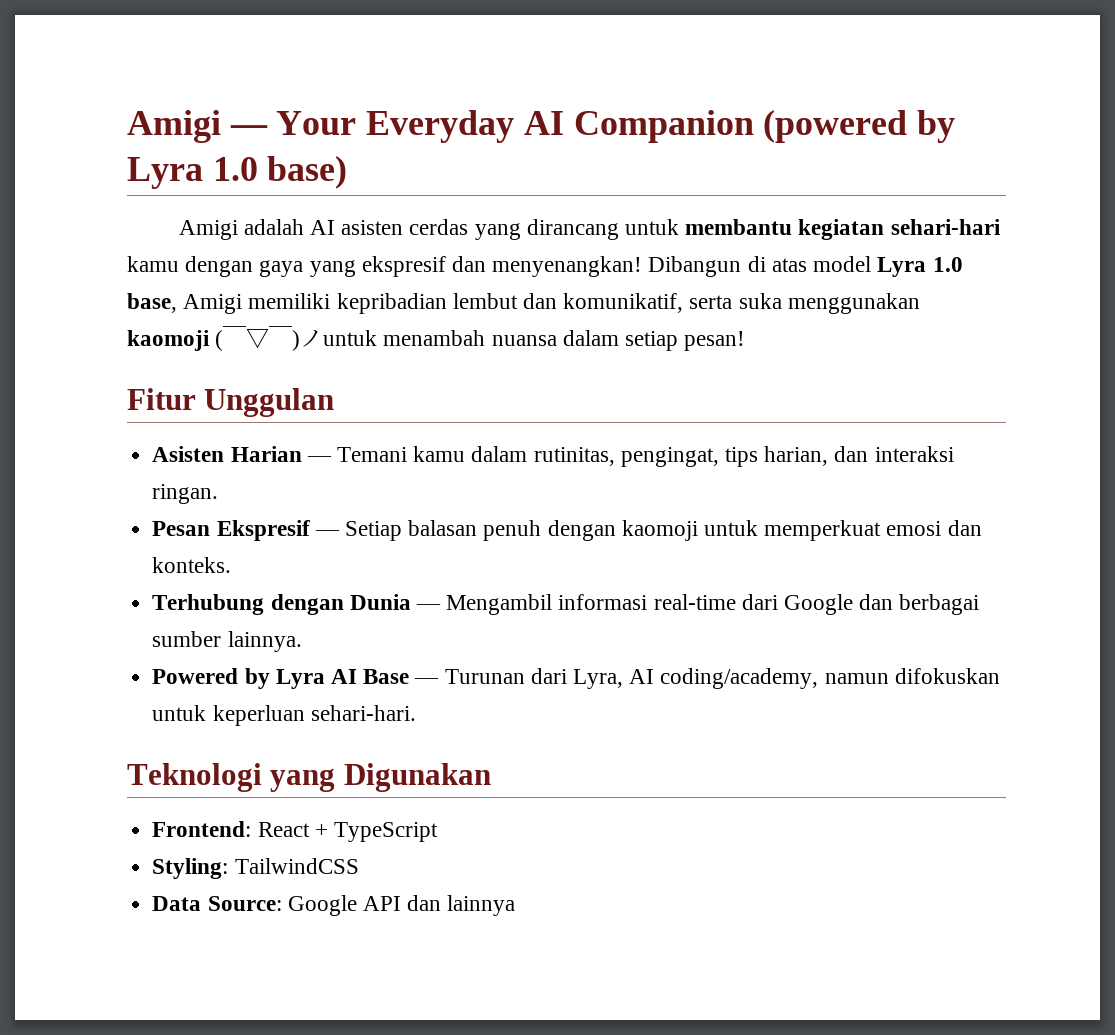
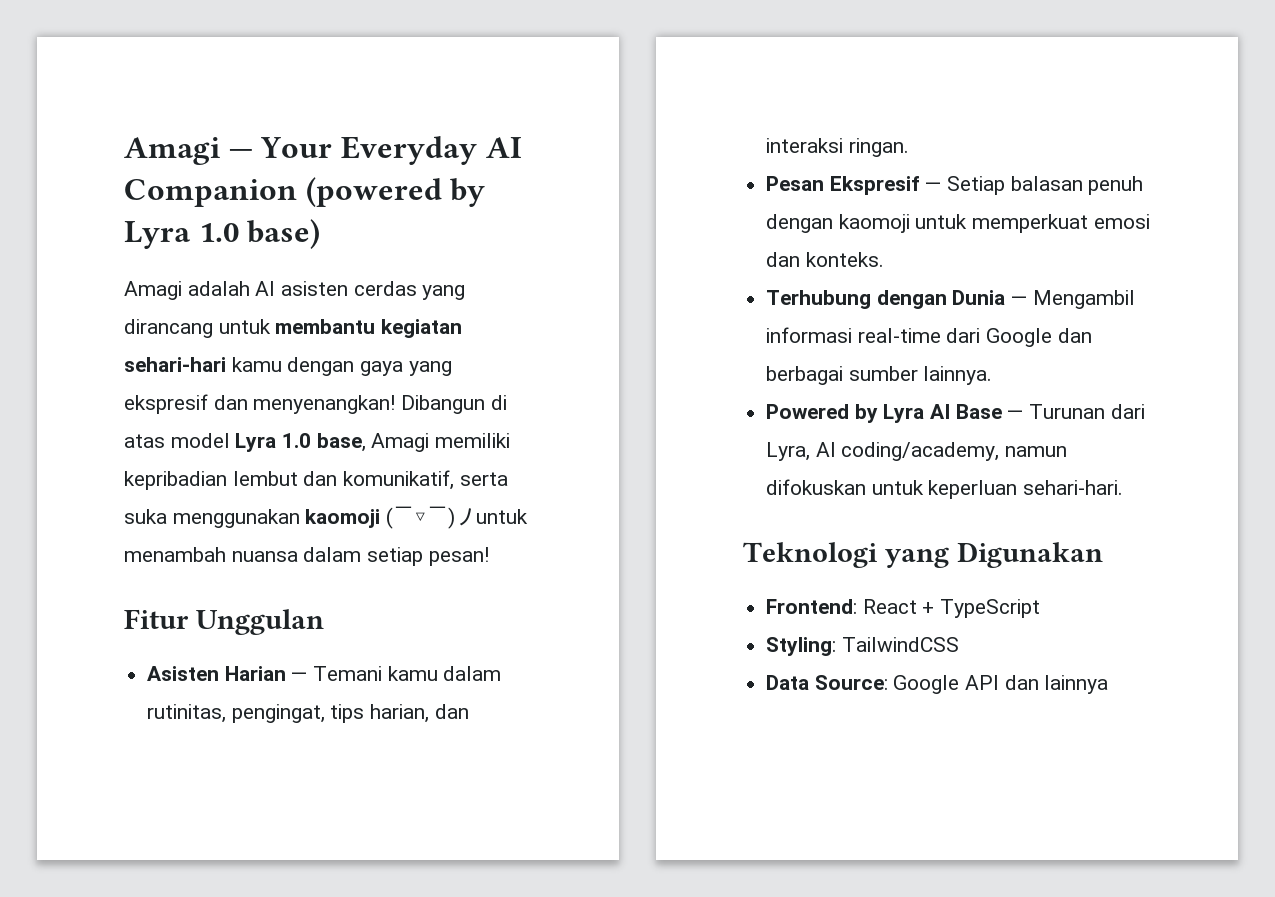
- Amigi — Your Everyday AI Companion (powered by Lyra 1.0 base)
+ Amagi — Your Everyday AI Companion (powered by Lyra 1.0 base)
- Amigi adalah AI asisten cerdas yang dirancang untuk membantu kegiatan sehari-hari kamu dengan gaya yang ekspresif dan menyenangkan!
+ Amagi adalah AI asisten cerdas yang dirancang untuk membantu kegiatan sehari-hari kamu dengan gaya yang ekspresif dan menyenangkan!
- Dibangun di atas model Lyra 1.0 base, Amigi memiliki kepribadian lembut dan komunikatif, serta suka menggunakan kaomoji (￣▽￣)ノuntuk menambah nuansa dalam setiap pesan!
+ Dibangun di atas model Lyra 1.0 base, Amagi memiliki kepribadian lembut dan komunikatif, serta suka menggunakan kaomoji (￣▽￣)ノuntuk menambah nuansa dalam setiap pesan!

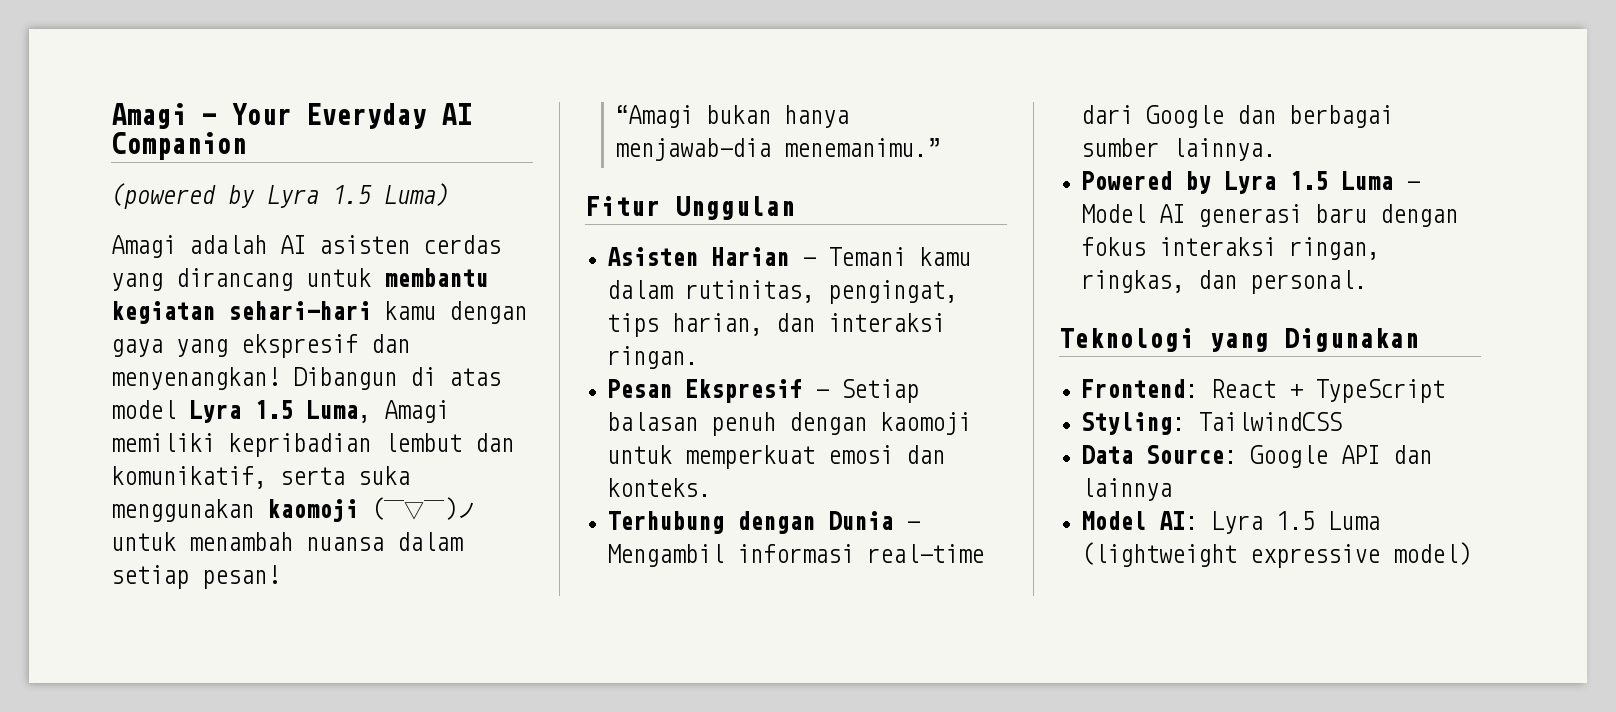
- Amagi — Your Everyday AI Companion (powered by Lyra 1.0 base)
+ Amagi — Your Everyday AI Companion
+ (powered by Lyra 1.5 Luma)
- Dibangun di atas model Lyra 1.0 base, Amagi memiliki kepribadian lembut dan komunikatif, serta suka menggunakan kaomoji (￣▽￣)ノuntuk menambah nuansa dalam setiap pesan!
+ Dibangun di atas model Lyra 1.5 Luma, Amagi memiliki kepribadian lembut dan komunikatif, serta suka menggunakan kaomoji (￣▽￣)ノuntuk menambah nuansa dalam setiap pesan!
+ “Amagi bukan hanya menjawab—dia menemanimu.”
- Powered by Lyra AI Base — Turunan dari Lyra, AI coding/academy, namun difokuskan untuk keperluan sehari-hari.
+ Powered by Lyra 1.5 Luma — Model AI generasi baru dengan fokus interaksi ringan, ringkas, dan personal.
+ Model AI: Lyra 1.5 Luma (lightweight expressive model)

